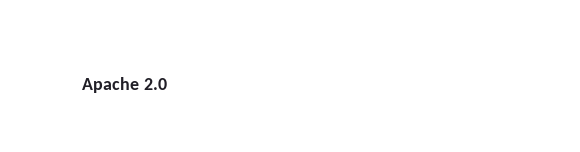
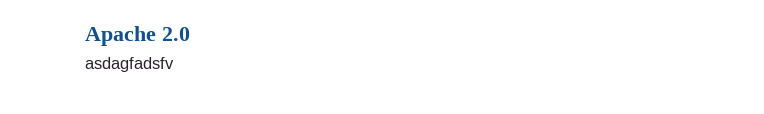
+ asdagfadsfv

